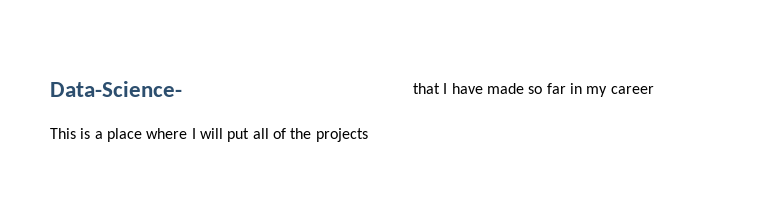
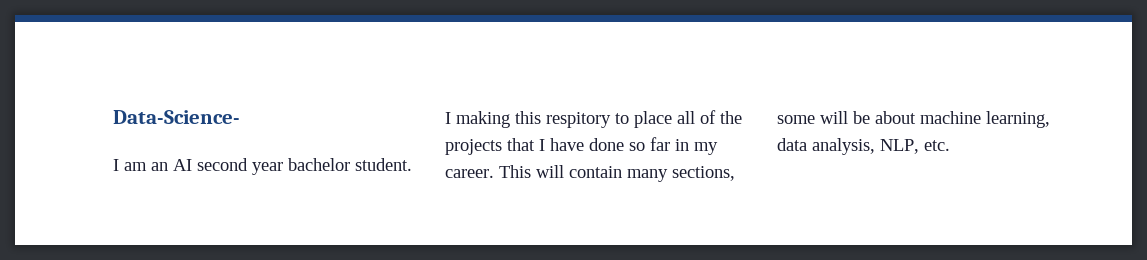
- This is a place where I will put all of the projects that I have made so far in my career
+ I am an AI second year bachelor student. I making this respitory to place all of the projects that I have done so far in my career. This will contain many sections, some will be about machine learning, data analysis, NLP, etc.

